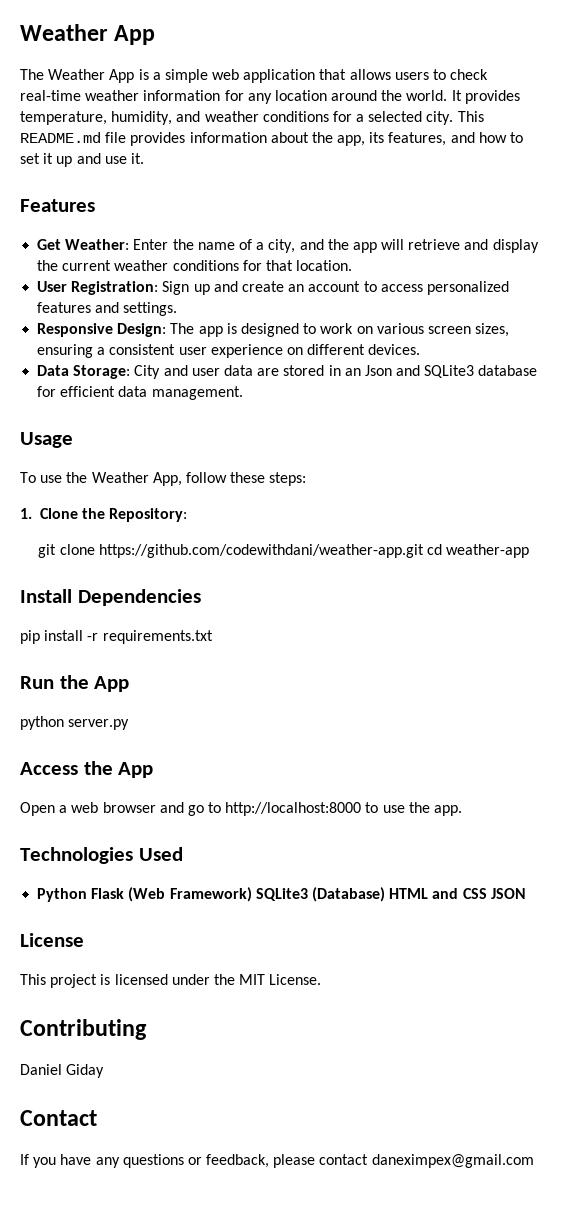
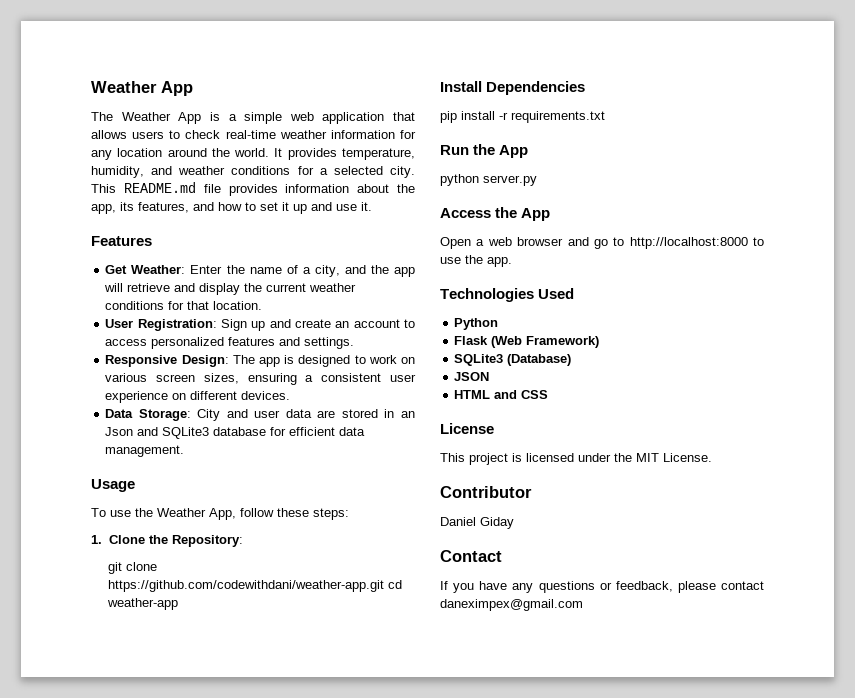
- Python Flask (Web Framework) SQLite3 (Database) HTML and CSS JSON
+ Python
+ Flask (Web Framework)
+ SQLite3 (Database)
+ JSON
+ HTML and CSS
- Contributing
+ Contributor

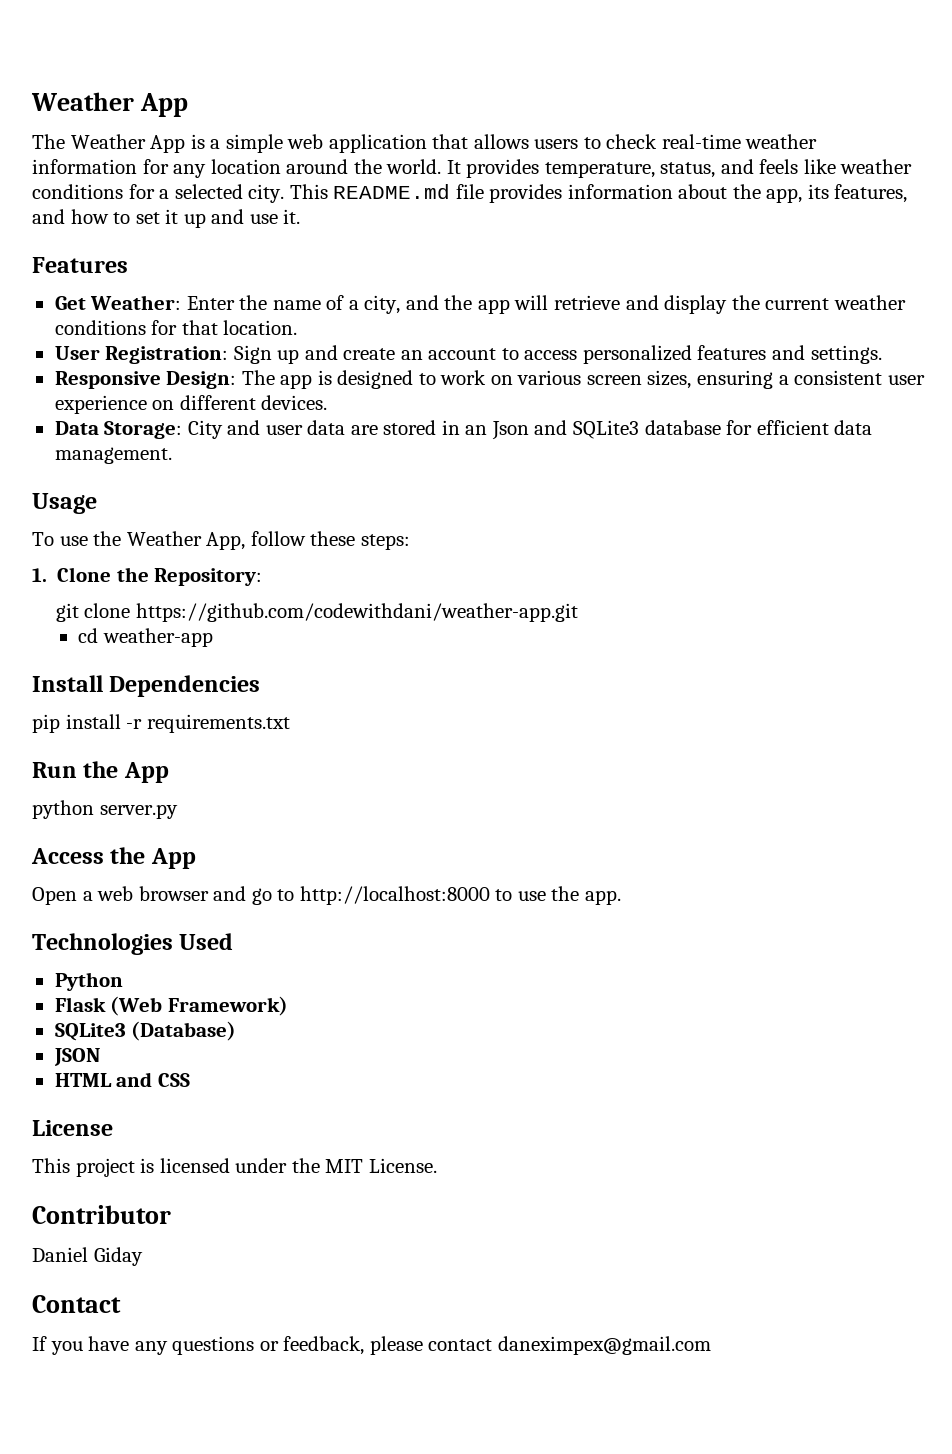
- It provides temperature, humidity, and weather conditions for a selected city.
+ It provides temperature, status, and feels like weather conditions for a selected city.
- git clone https://github.com/codewithdani/weather-app.git cd weather-app
+ git clone https://github.com/codewithdani/weather-app.git
+ cd weather-app

